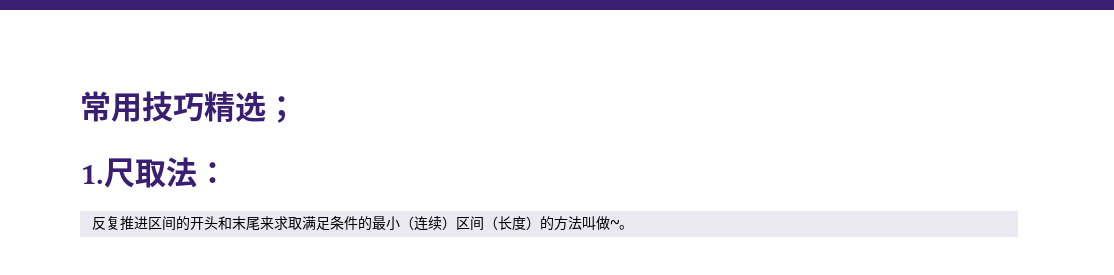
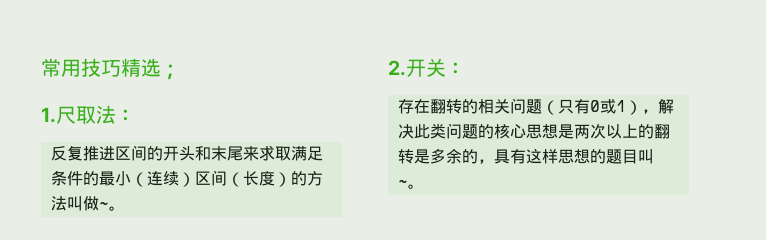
+ 2.开关：
+ 存在翻转的相关问题（只有0或1），解决此类问题的核心思想是两次以上的翻转是多余的，具有这样思想的题目叫~。

